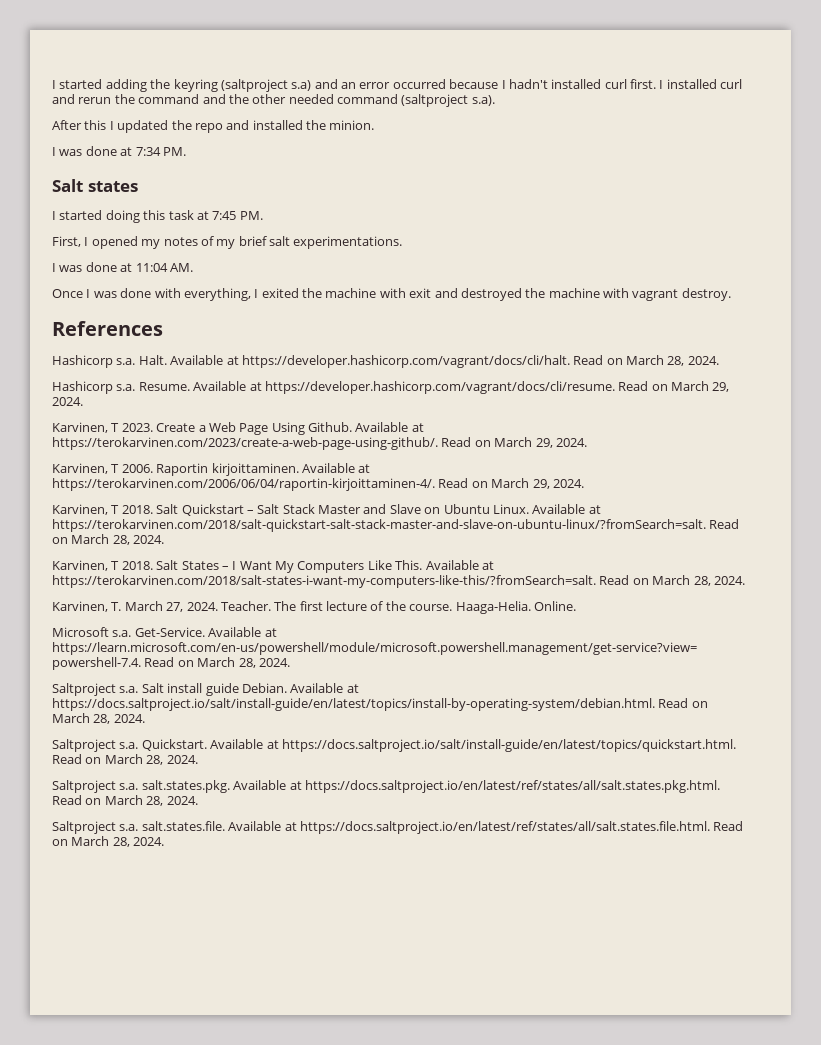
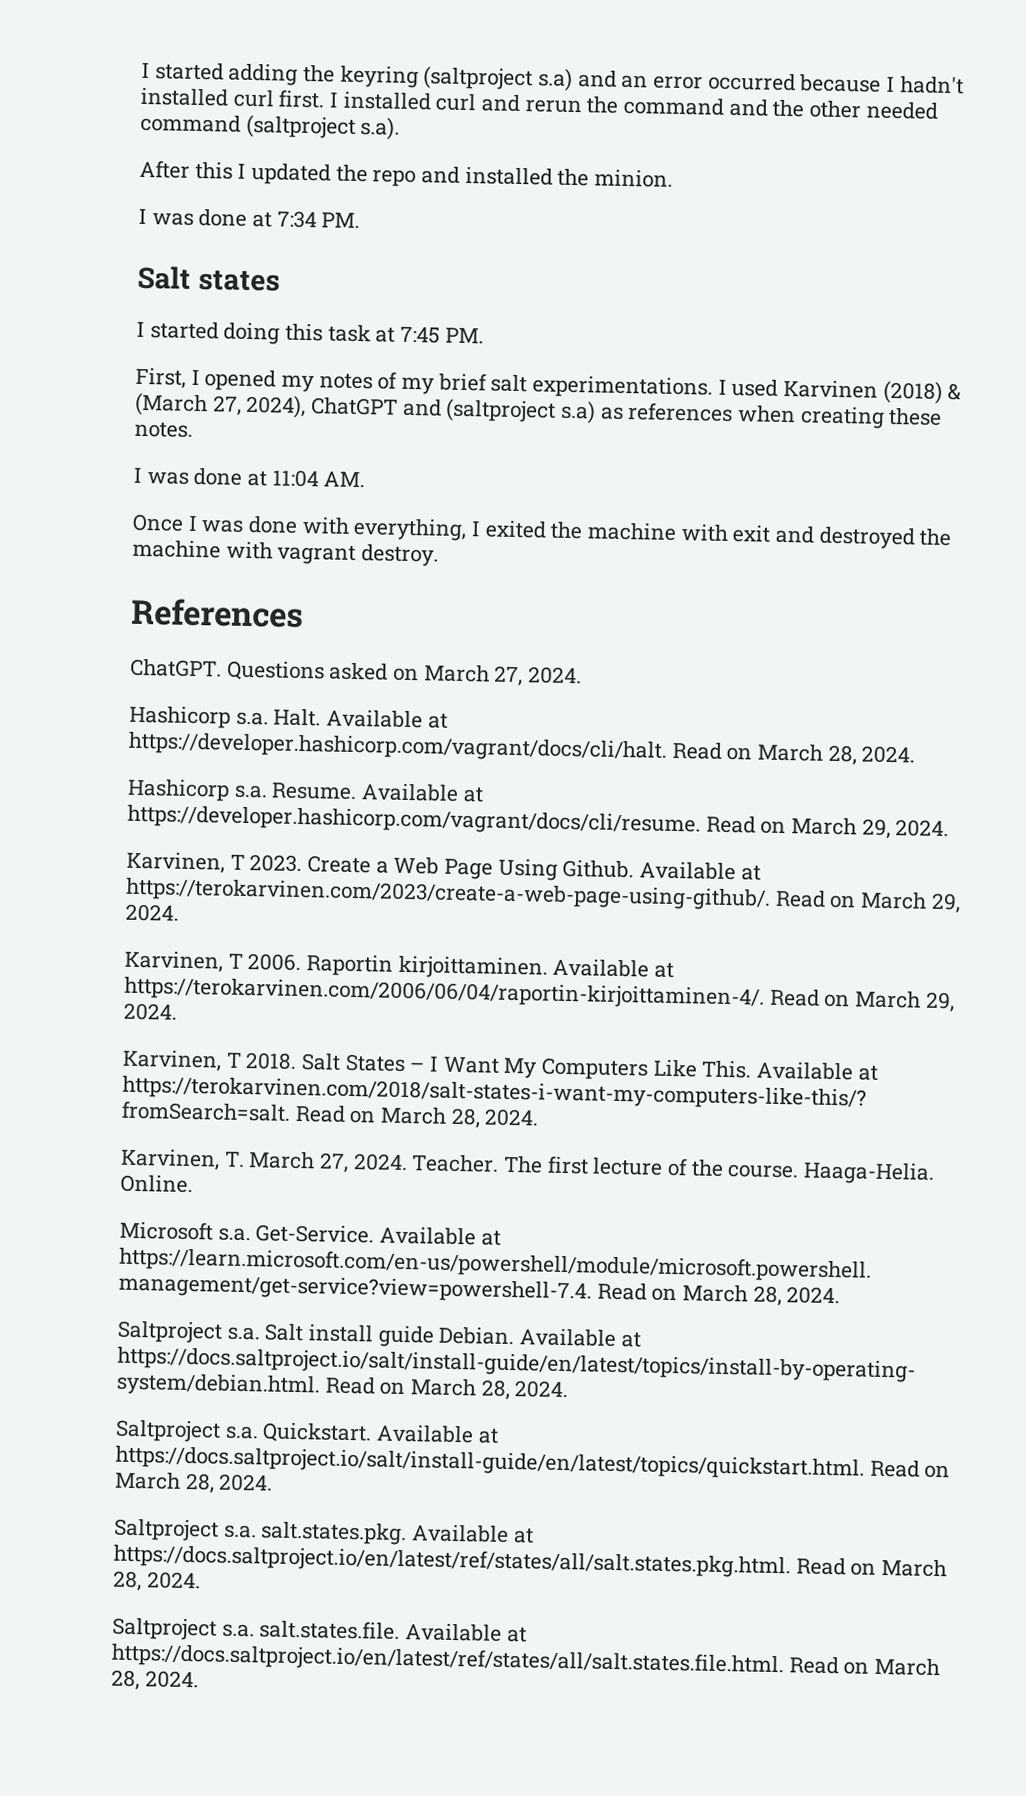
+ I used Karvinen (2018) & (March 27, 2024), ChatGPT and (saltproject s.a) as references when creating these notes.
+ ChatGPT. Questions asked on March 27, 2024.
- Karvinen, T 2018. Salt Quickstart – Salt Stack Master and Slave on Ubuntu Linux. Available at https://terokarvinen.com/2018/salt-quickstart-salt-stack-master-and-slave-on-ubuntu-linux/?fromSearch=salt. Read on March 28, 2024.

